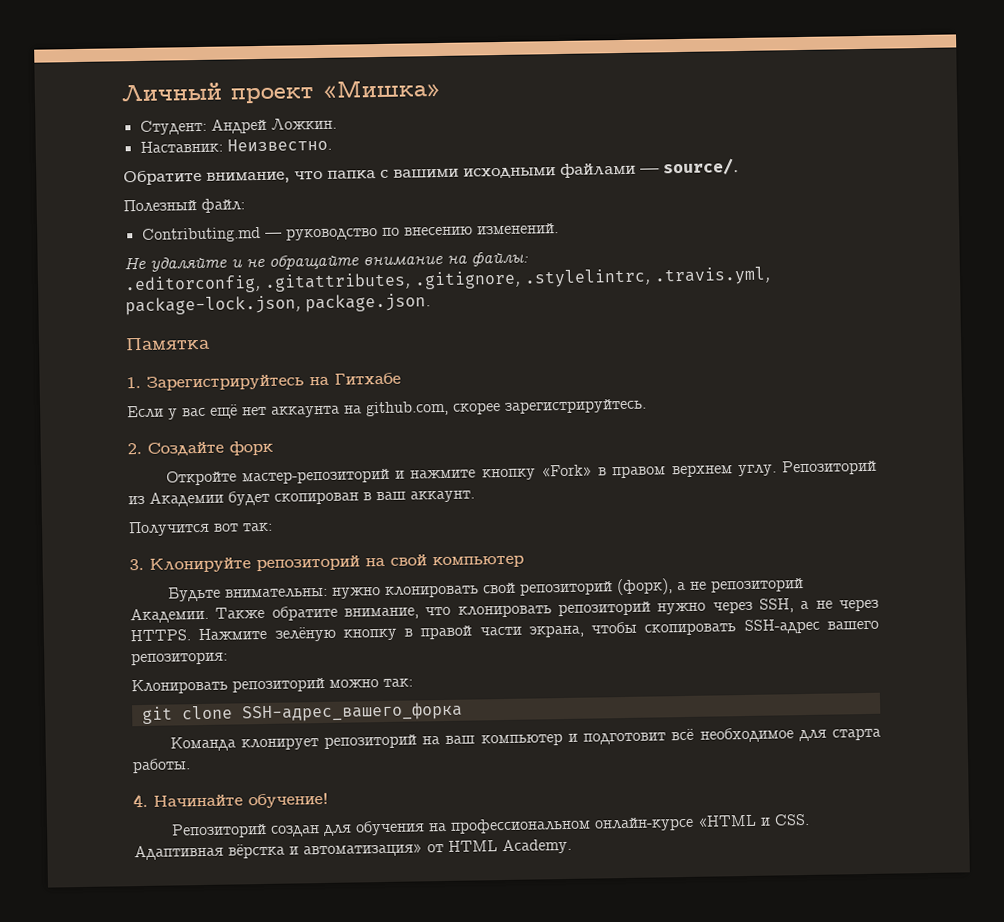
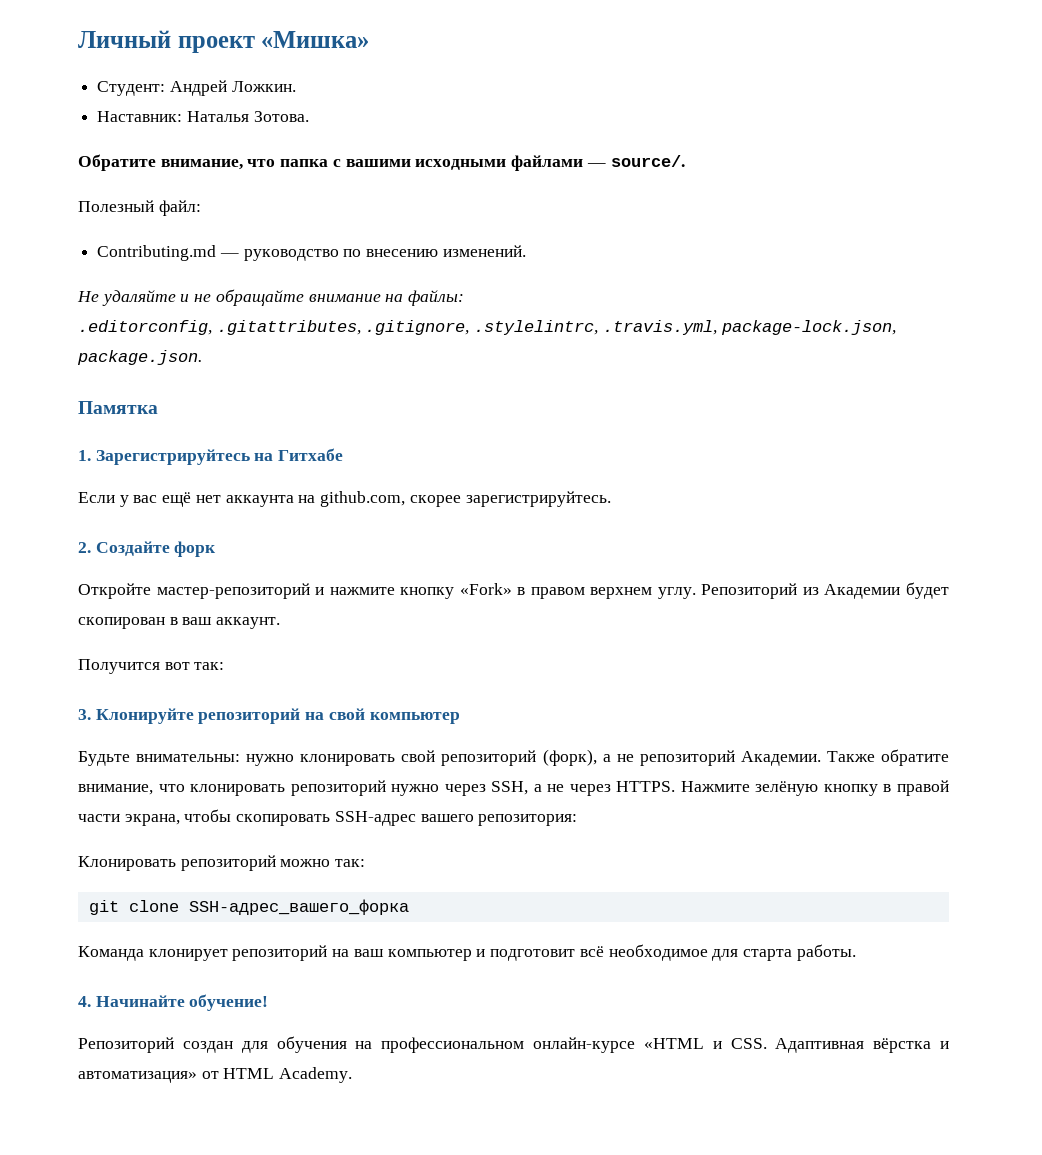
- Наставник: Неизвестно.
+ Наставник: Наталья Зотова.

